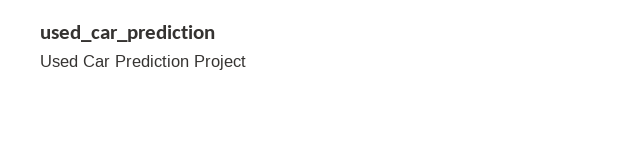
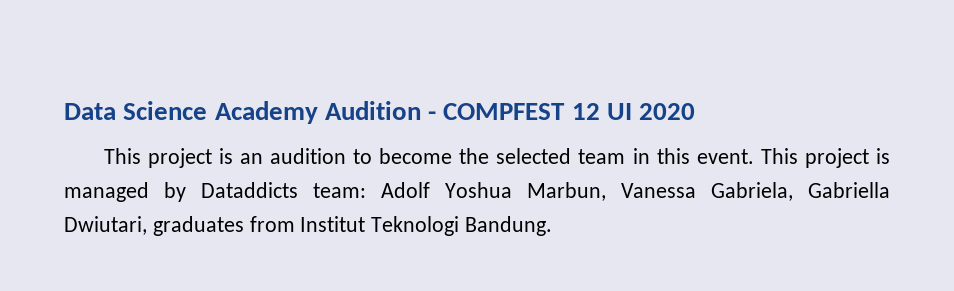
- used_car_prediction
- Used Car Prediction Project
+ Data Science Academy Audition - COMPFEST 12 UI 2020
+ This project is an audition to become the selected team in this event. This project is managed by Dataddicts team: Adolf Yoshua Marbun, Vanessa Gabriela, Gabriella Dwiutari, graduates from Institut Teknologi Bandung.

